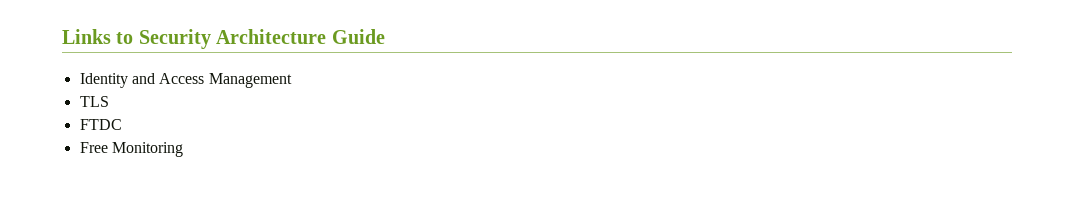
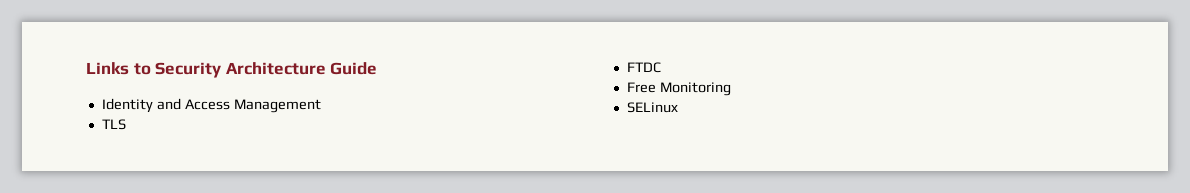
+ SELinux

